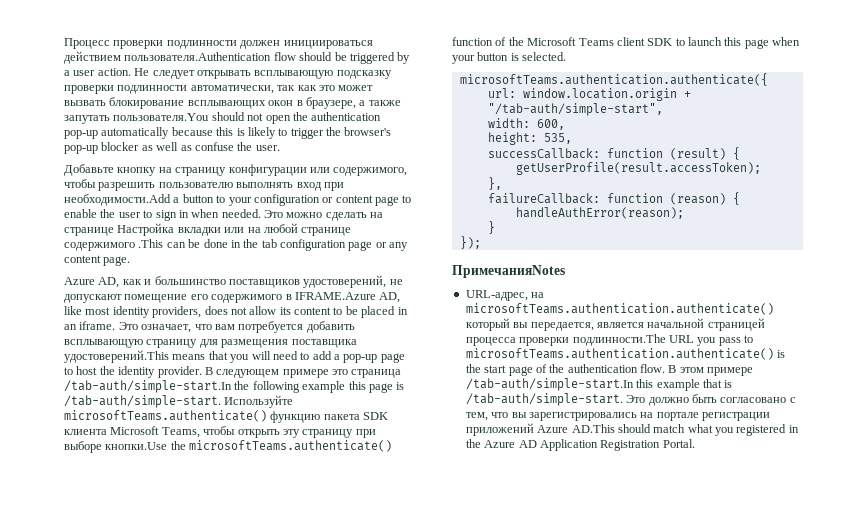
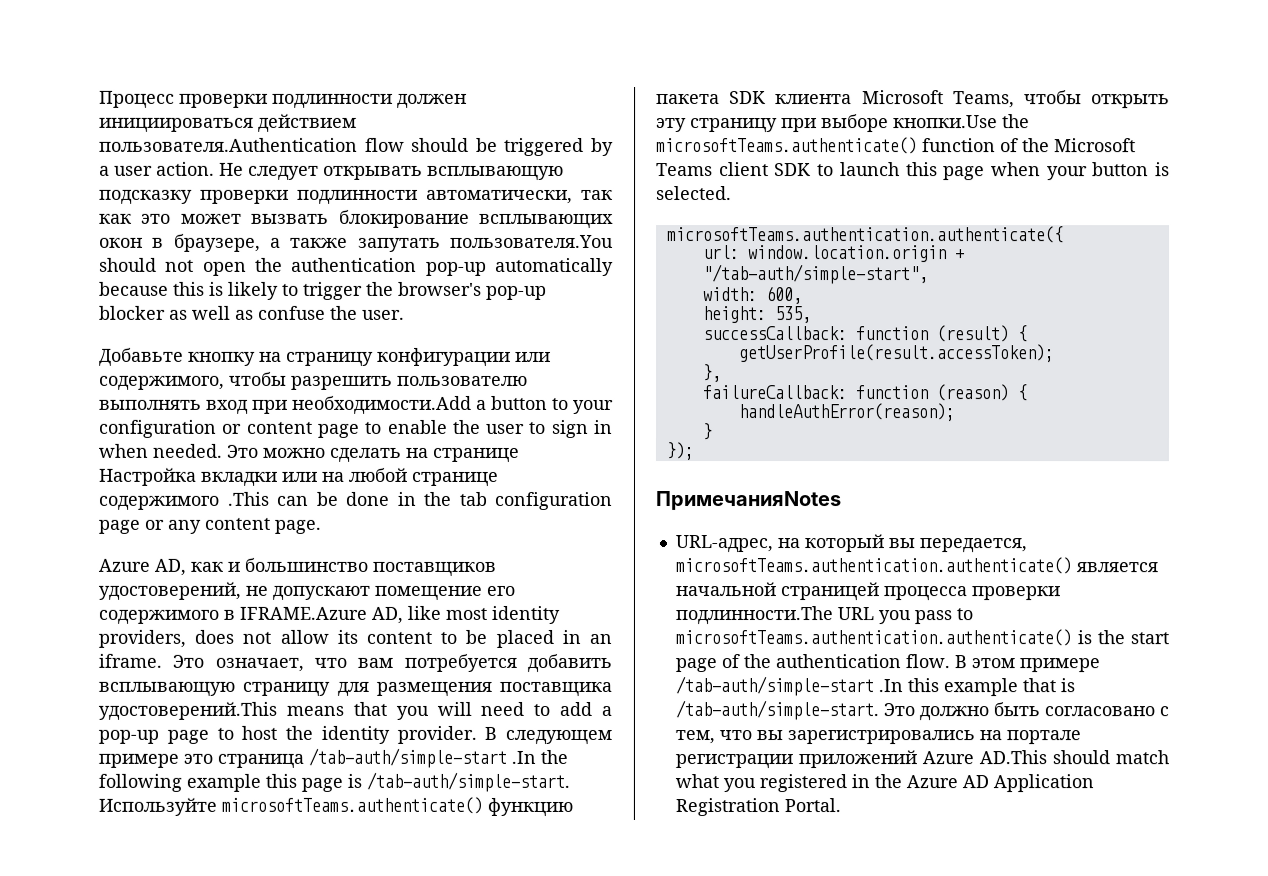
- В следующем примере это страница /tab-auth/simple-start.In the following example this page is /tab-auth/simple-start.
+ В следующем примере это страница /tab-auth/simple-start .In the following example this page is /tab-auth/simple-start.
- URL-адрес, на microsoftTeams.authentication.authenticate() который вы передается, является начальной страницей процесса проверки подлинности.The URL you pass to microsoftTeams.authentication.authenticate() is the start page of the authentication flow.
+ URL-адрес, на который вы передается, microsoftTeams.authentication.authenticate() является начальной страницей процесса проверки подлинности.The URL you pass to microsoftTeams.authentication.authenticate() is the start page of the authentication flow.
- В этом примере /tab-auth/simple-start.In this example that is /tab-auth/simple-start.
+ В этом примере /tab-auth/simple-start .In this example that is /tab-auth/simple-start.

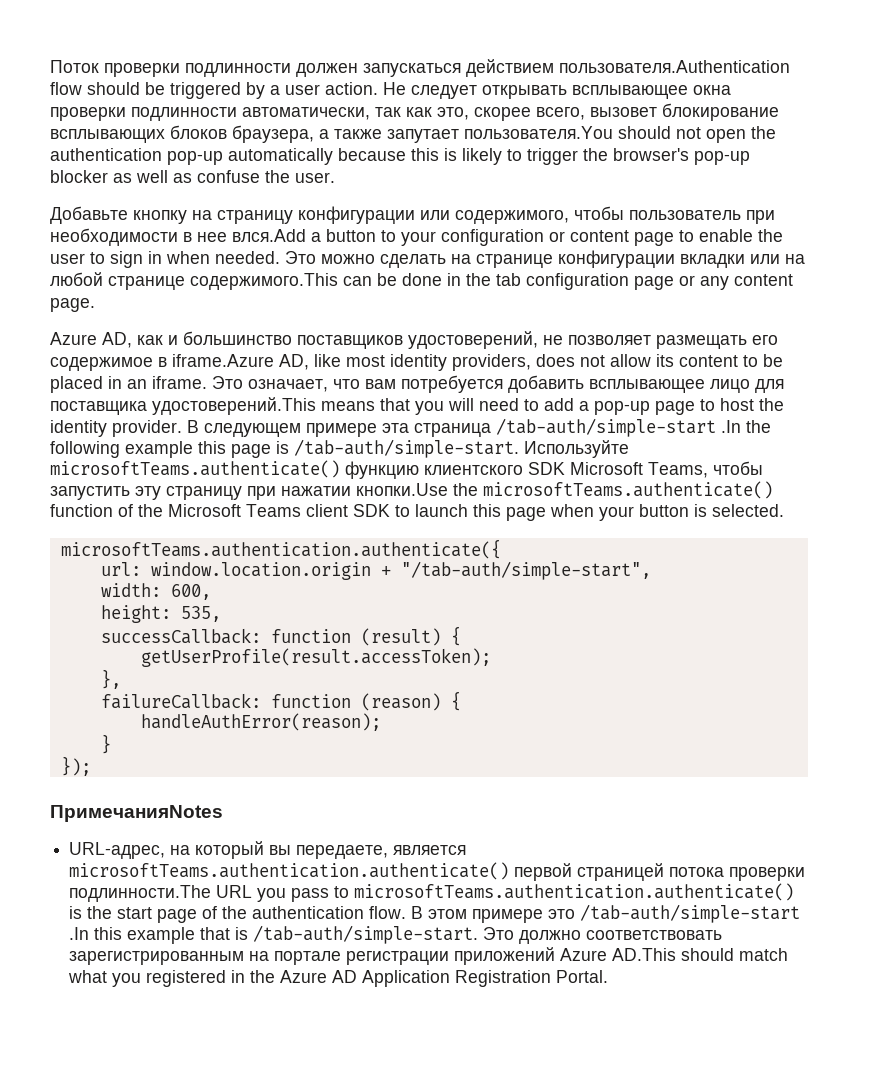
- Процесс проверки подлинности должен инициироваться действием пользователя.Authentication flow should be triggered by a user action.
+ Поток проверки подлинности должен запускаться действием пользователя.Authentication flow should be triggered by a user action.
- Не следует открывать всплывающую подсказку проверки подлинности автоматически, так как это может вызвать блокирование всплывающих окон в браузере, а также запутать пользователя.You should not open the authentication pop-up automatically because this is likely to trigger the browser's pop-up blocker as well as confuse the user.
+ Не следует открывать всплывающее окна проверки подлинности автоматически, так как это, скорее всего, вызовет блокирование всплывающих блоков браузера, а также запутает пользователя.You should not open the authentication pop-up automatically because this is likely to trigger the browser's pop-up blocker as well as confuse the user.
- Добавьте кнопку на страницу конфигурации или содержимого, чтобы разрешить пользователю выполнять вход при необходимости.Add a button to your configuration or content page to enable the user to sign in when needed.
+ Добавьте кнопку на страницу конфигурации или содержимого, чтобы пользователь при необходимости в нее влся.Add a button to your configuration or content page to enable the user to sign in when needed.
- Это можно сделать на странице Настройка вкладки или на любой странице содержимого .This can be done in the tab configuration page or any content page.
+ Это можно сделать на странице конфигурации вкладки или на любой странице содержимого.This can be done in the tab configuration page or any content page.
- Azure AD, как и большинство поставщиков удостоверений, не допускают помещение его содержимого в IFRAME.Azure AD, like most identity providers, does not allow its content to be placed in an iframe.
+ Azure AD, как и большинство поставщиков удостоверений, не позволяет размещать его содержимое в iframe.Azure AD, like most identity providers, does not allow its content to be placed in an iframe.
- Это означает, что вам потребуется добавить всплывающую страницу для размещения поставщика удостоверений.This means that you will need to add a pop-up page to host the identity provider.
+ Это означает, что вам потребуется добавить всплывающее лицо для поставщика удостоверений.This means that you will need to add a pop-up page to host the identity provider.
- В следующем примере это страница /tab-auth/simple-start .In the following example this page is /tab-auth/simple-start.
+ В следующем примере эта страница /tab-auth/simple-start .In the following example this page is /tab-auth/simple-start.
- Используйте microsoftTeams.authenticate() функцию пакета SDK клиента Microsoft Teams, чтобы открыть эту страницу при выборе кнопки.Use the microsoftTeams.authenticate() function of the Microsoft Teams client SDK to launch this page when your button is selected.
+ Используйте microsoftTeams.authenticate() функцию клиентского SDK Microsoft Teams, чтобы запустить эту страницу при нажатии кнопки.Use the microsoftTeams.authenticate() function of the Microsoft Teams client SDK to launch this page when your button is selected.
- URL-адрес, на который вы передается, microsoftTeams.authentication.authenticate() является начальной страницей процесса проверки подлинности.The URL you pass to microsoftTeams.authentication.authenticate() is the start page of the authentication flow.
+ URL-адрес, на который вы передаете, является microsoftTeams.authentication.authenticate() первой страницей потока проверки подлинности.The URL you pass to microsoftTeams.authentication.authenticate() is the start page of the authentication flow.
- В этом примере /tab-auth/simple-start .In this example that is /tab-auth/simple-start.
+ В этом примере это /tab-auth/simple-start .In this example that is /tab-auth/simple-start.
- Это должно быть согласовано с тем, что вы зарегистрировались на портале регистрации приложений Azure AD.This should match what you registered in the Azure AD Application Registration Portal.
+ Это должно соответствовать зарегистрированным на портале регистрации приложений Azure AD.This should match what you registered in the Azure AD Application Registration Portal.

